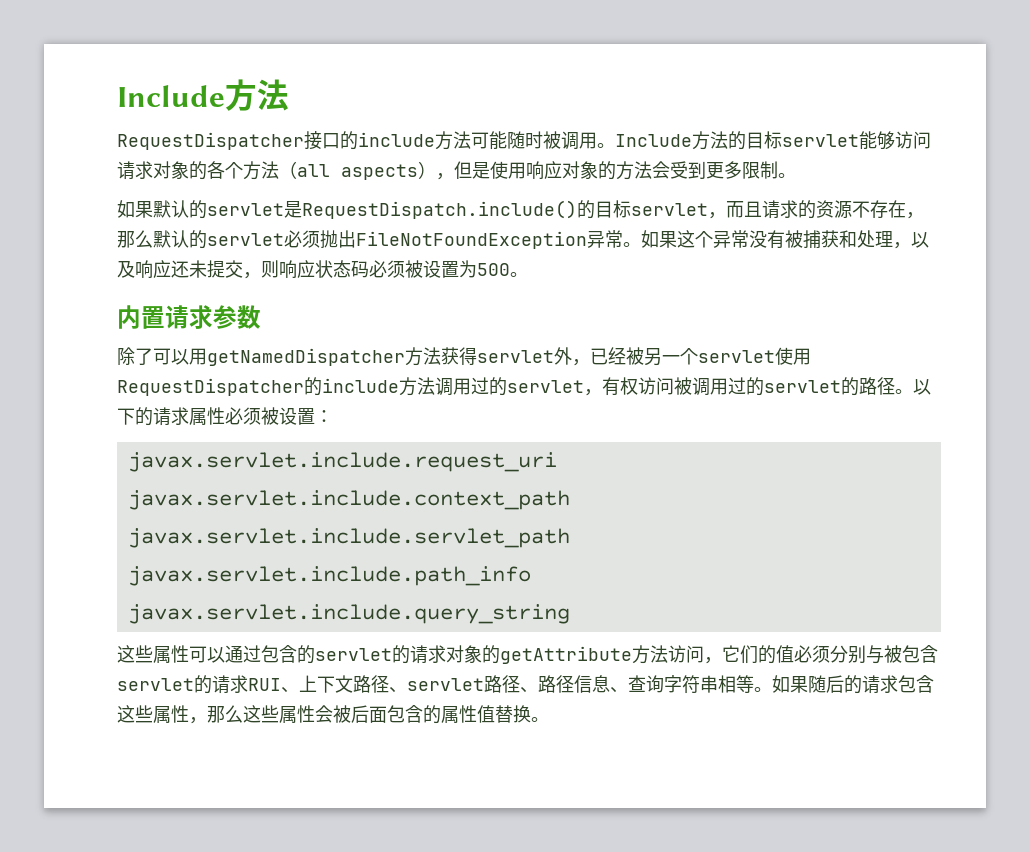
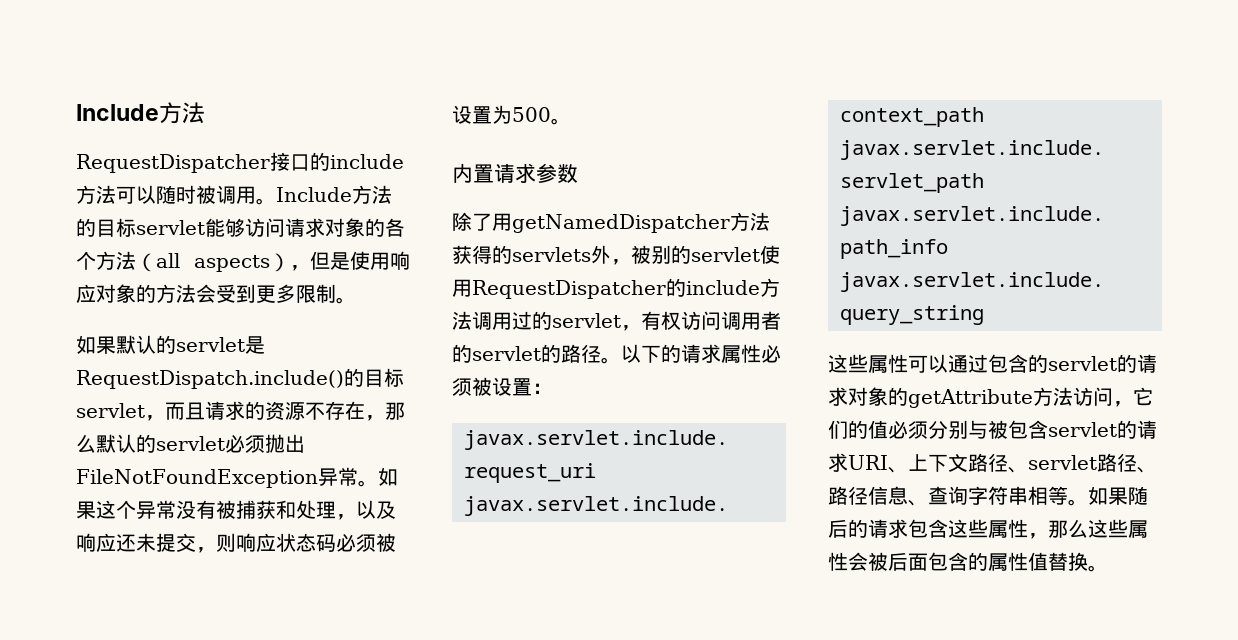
- RequestDispatcher接口的include方法可能随时被调用。
+ RequestDispatcher接口的include方法可以随时被调用。
- 除了可以用getNamedDispatcher方法获得servlet外，已经被另一个servlet使用RequestDispatcher的include方法调用过的servlet，有权访问被调用过的servlet的路径。
+ 除了用getNamedDispatcher方法获得的servlets外，被别的servlet使用RequestDispatcher的include方法调用过的servlet，有权访问调用者的servlet的路径。
- 这些属性可以通过包含的servlet的请求对象的getAttribute方法访问，它们的值必须分别与被包含servlet的请求RUI、上下文路径、servlet路径、路径信息、查询字符串相等。
+ 这些属性可以通过包含的servlet的请求对象的getAttribute方法访问，它们的值必须分别与被包含servlet的请求URI、上下文路径、servlet路径、路径信息、查询字符串相等。

